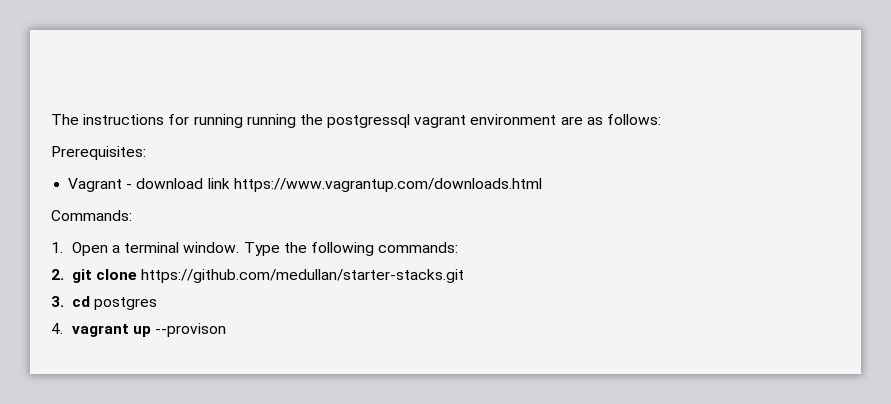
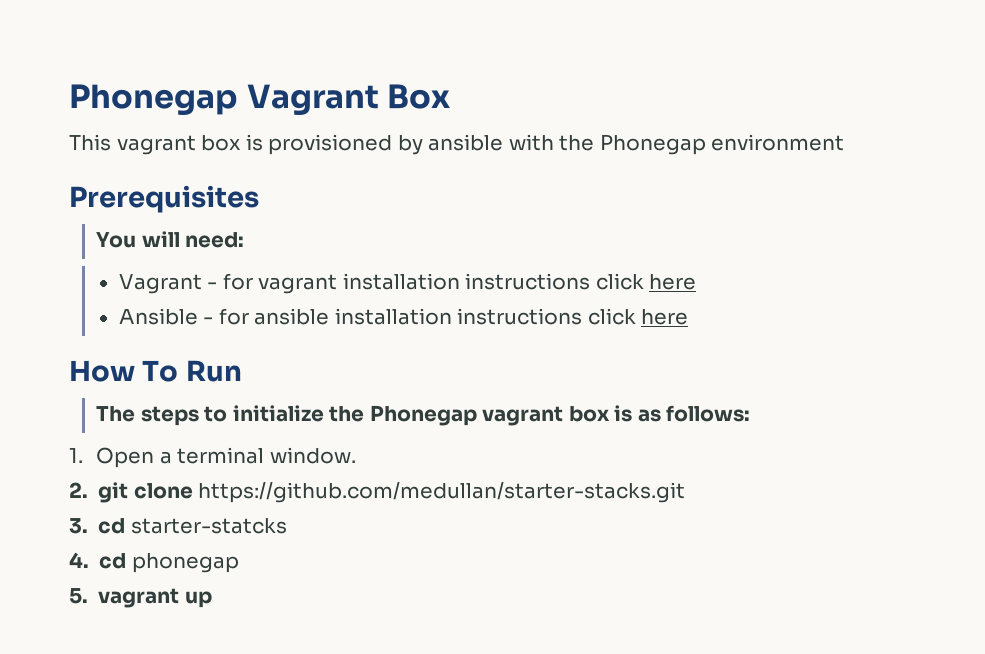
- The instructions for running running the postgressql vagrant environment are as follows:
- Prerequisites:
- Vagrant - download link https://www.vagrantup.com/downloads.html
- Commands:
+ Phonegap Vagrant Box
+ This vagrant box is provisioned by ansible with the Phonegap environment
+ Prerequisites
+ You will need:
+ Vagrant - for vagrant installation instructions click here
+ Ansible - for ansible installation instructions click here
+ How To Run
+ The steps to initialize the Phonegap vagrant box is as follows:
- Type the following commands:
- 3. cd postgres
- 4. vagrant up --provison
+ 3. cd starter-statcks
+ 4. cd phonegap
+ 5. vagrant up

